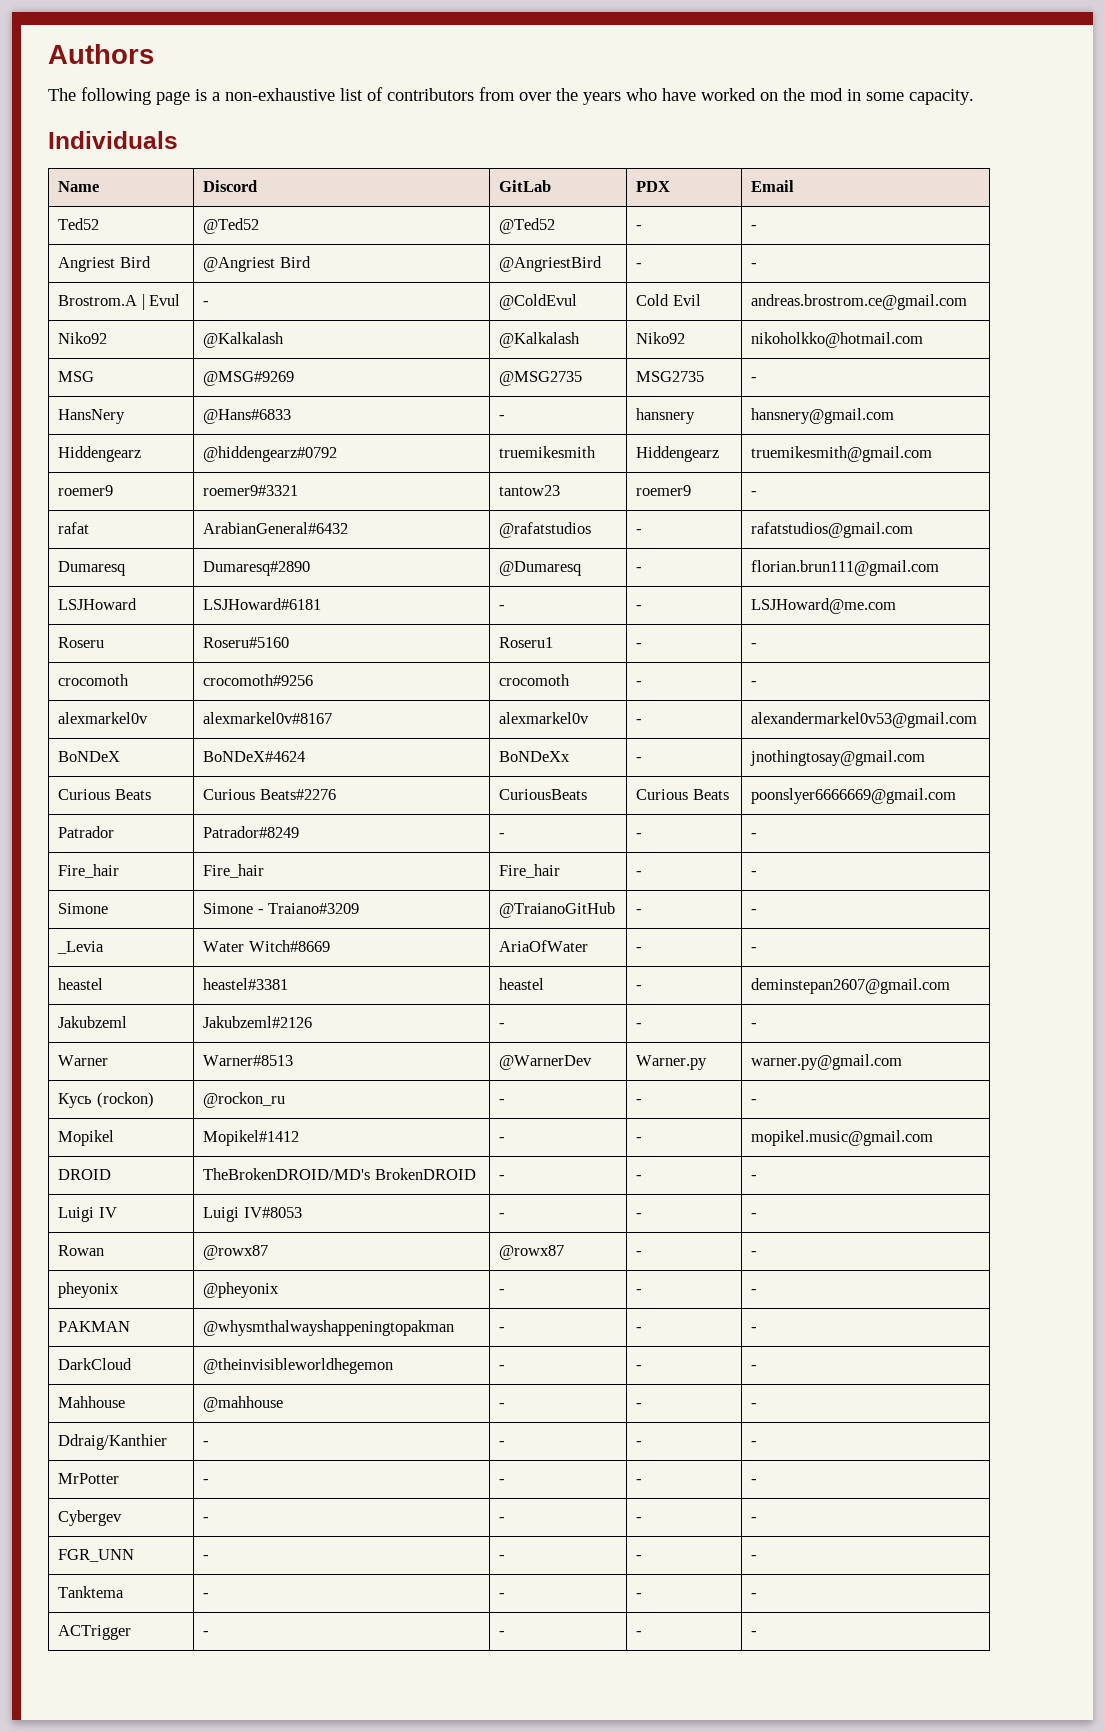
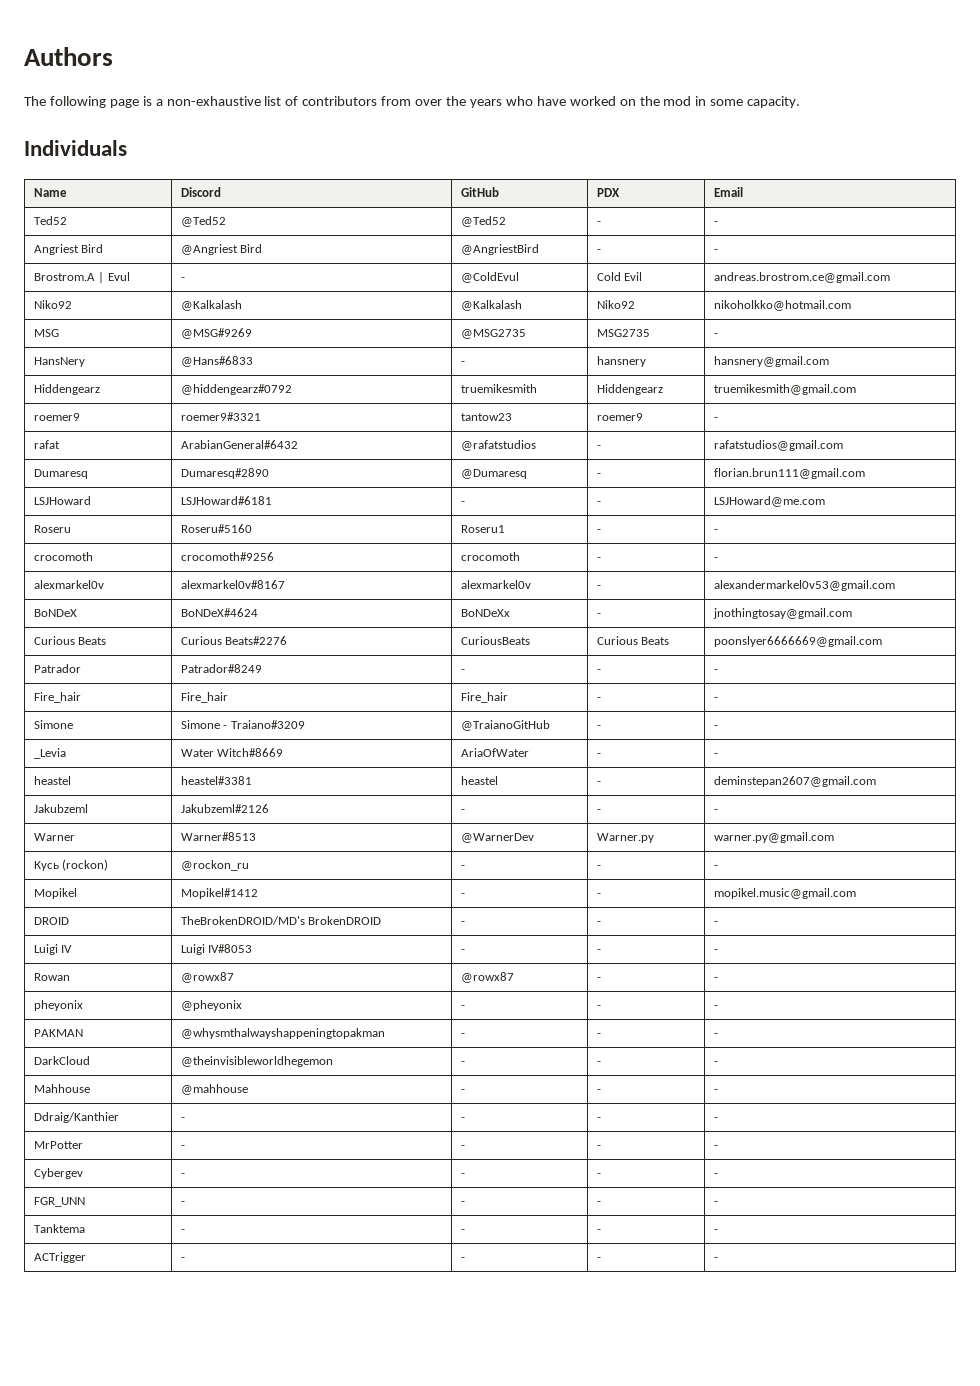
- Name | Discord | GitLab | PDX | Email
+ Name | Discord | GitHub | PDX | Email

